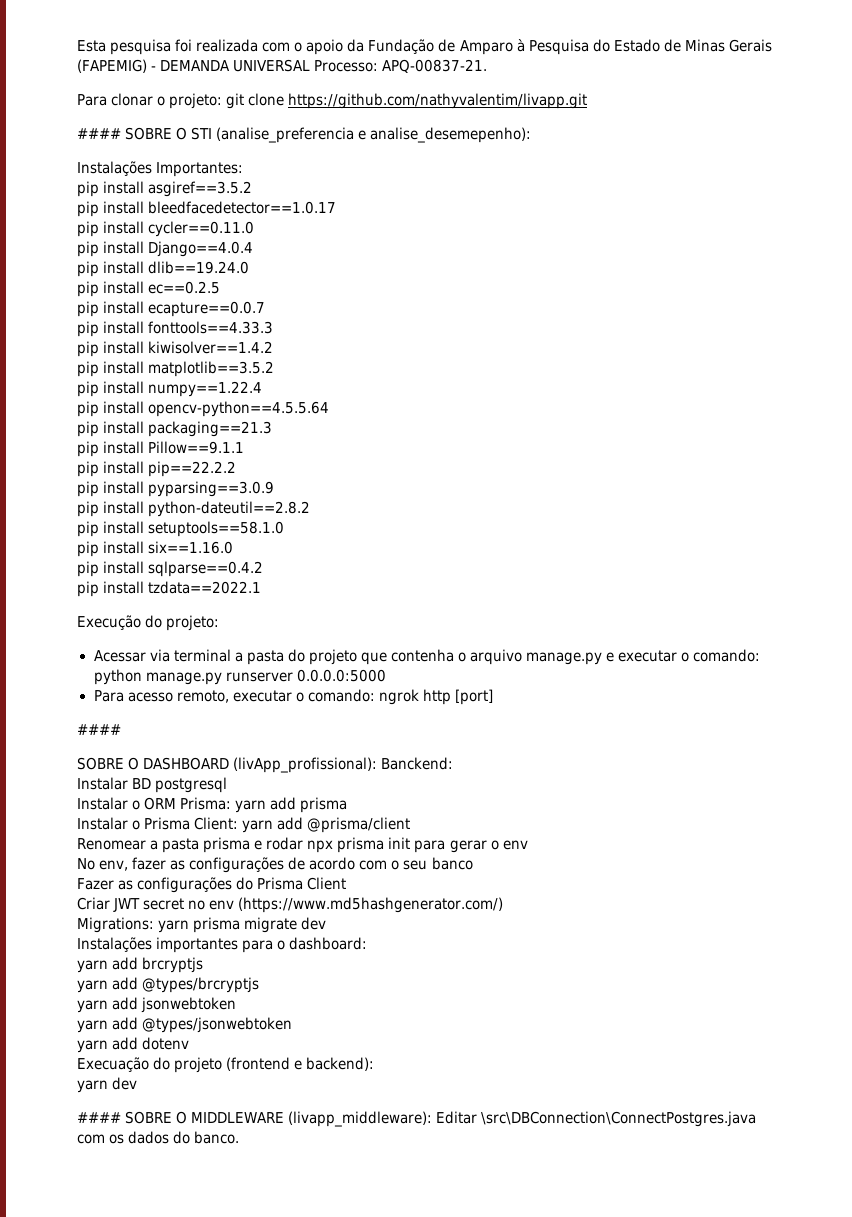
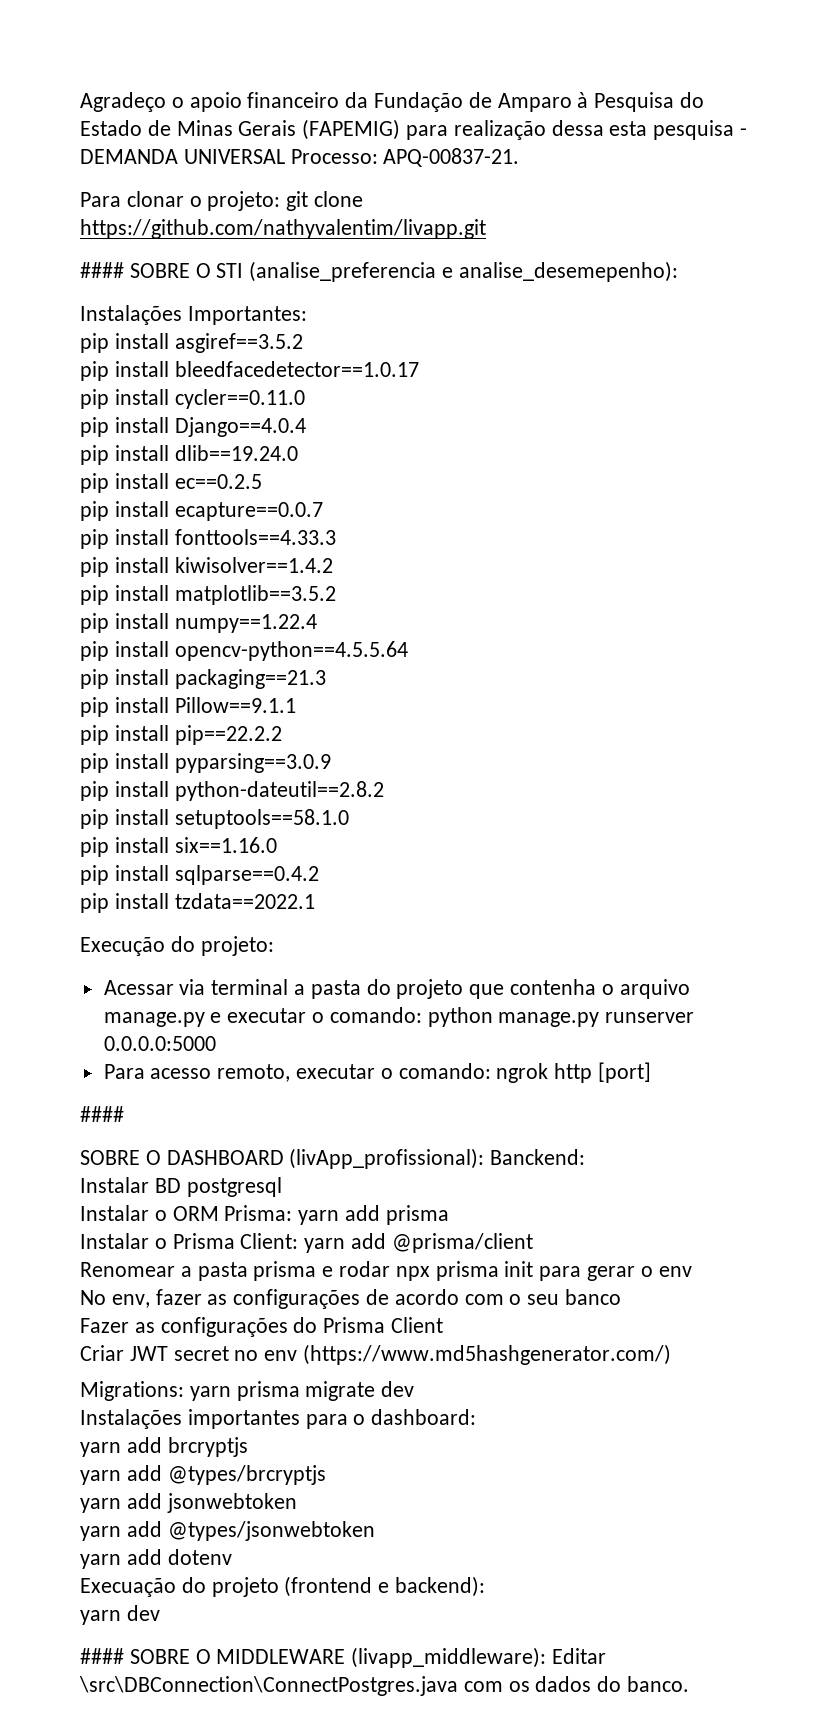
- Esta pesquisa foi realizada com o apoio da Fundação de Amparo à Pesquisa do Estado de Minas Gerais (FAPEMIG) - DEMANDA UNIVERSAL Processo: APQ-00837-21.
+ Agradeço o apoio financeiro da Fundação de Amparo à Pesquisa do Estado de Minas Gerais (FAPEMIG) para realização dessa esta pesquisa - DEMANDA UNIVERSAL Processo: APQ-00837-21.

